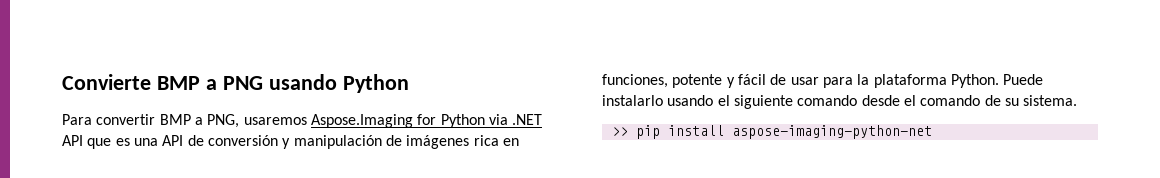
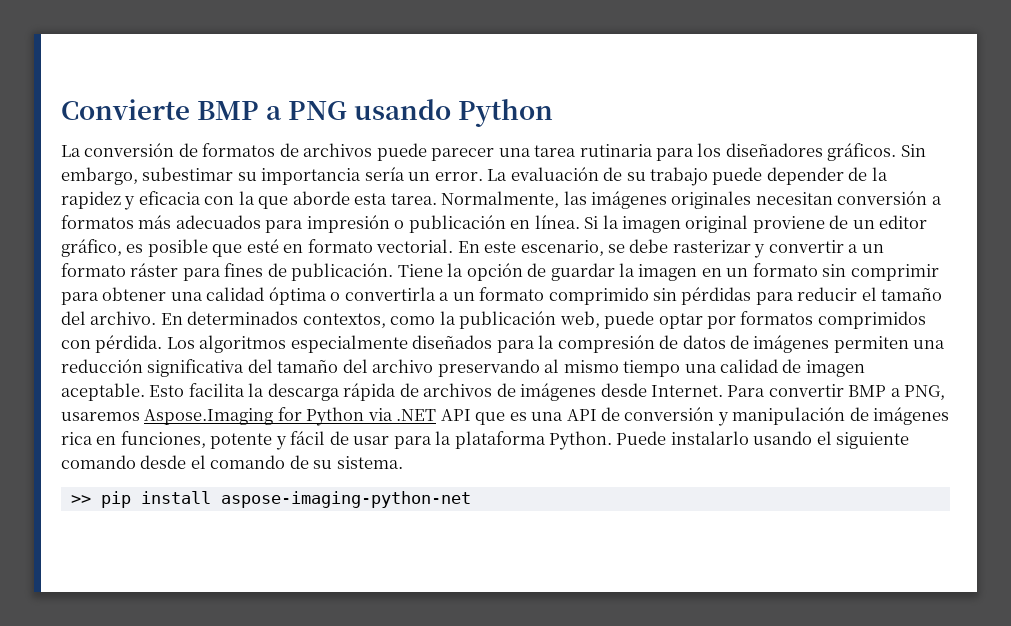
+ La conversión de formatos de archivos puede parecer una tarea rutinaria para los diseñadores gráficos. Sin embargo, subestimar su importancia sería un error. La evaluación de su trabajo puede depender de la rapidez y eficacia con la que aborde esta tarea. Normalmente, las imágenes originales necesitan conversión a formatos más adecuados para impresión o publicación en línea. Si la imagen original proviene de un editor gráfico, es posible que esté en formato vectorial. En este escenario, se debe rasterizar y convertir a un formato ráster para fines de publicación. Tiene la opción de guardar la imagen en un formato sin comprimir para obtener una calidad óptima o convertirla a un formato comprimido sin pérdidas para reducir el tamaño del archivo. En determinados contextos, como la publicación web, puede optar por formatos comprimidos con pérdida. Los algoritmos especialmente diseñados para la compresión de datos de imágenes permiten una reducción significativa del tamaño del archivo preservando al mismo tiempo una calidad de imagen aceptable. Esto facilita la descarga rápida de archivos de imágenes desde Internet.

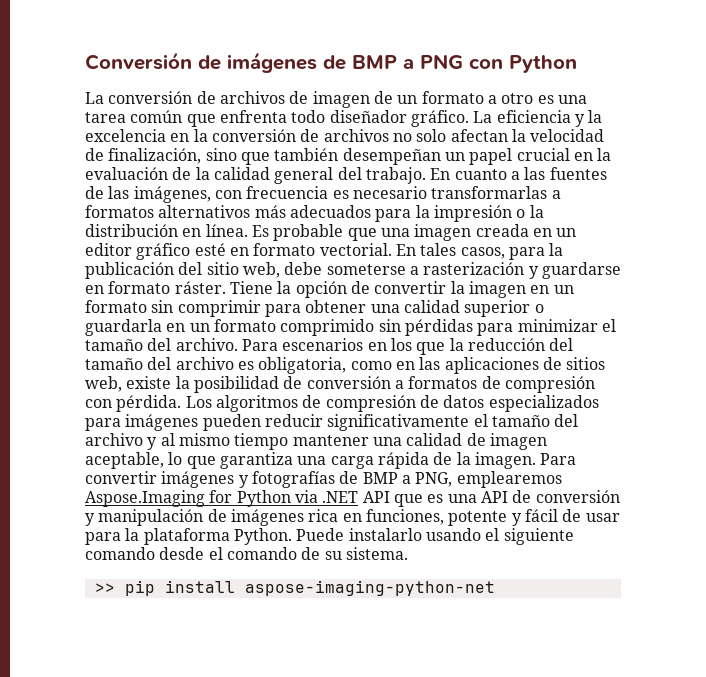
- Convierte BMP a PNG usando Python
+ Conversión de imágenes de BMP a PNG con Python
- La conversión de formatos de archivos puede parecer una tarea rutinaria para los diseñadores gráficos. Sin embargo, subestimar su importancia sería un error. La evaluación de su trabajo puede depender de la rapidez y eficacia con la que aborde esta tarea. Normalmente, las imágenes originales necesitan conversión a formatos más adecuados para impresión o publicación en línea. Si la imagen original proviene de un editor gráfico, es posible que esté en formato vectorial.
+ La conversión de archivos de imagen de un formato a otro es una tarea común que enfrenta todo diseñador gráfico. La eficiencia y la excelencia en la conversión de archivos no solo afectan la velocidad de finalización, sino que también desempeñan un papel crucial en la evaluación de la calidad general del trabajo. En cuanto a las fuentes de las imágenes, con frecuencia es necesario transformarlas a formatos alternativos más adecuados para la impresión o la distribución en línea. Es probable que una imagen creada en un editor gráfico esté en formato vectorial.
- En este escenario, se debe rasterizar y convertir a un formato ráster para fines de publicación.
+ En tales casos, para la publicación del sitio web, debe someterse a rasterización y guardarse en formato ráster.
- Tiene la opción de guardar la imagen en un formato sin comprimir para obtener una calidad óptima o convertirla a un formato comprimido sin pérdidas para reducir el tamaño del archivo.
+ Tiene la opción de convertir la imagen en un formato sin comprimir para obtener una calidad superior o guardarla en un formato comprimido sin pérdidas para minimizar el tamaño del archivo.
- En determinados contextos, como la publicación web, puede optar por formatos comprimidos con pérdida. Los algoritmos especialmente diseñados para la compresión de datos de imágenes permiten una reducción significativa del tamaño del archivo preservando al mismo tiempo una calidad de imagen aceptable. Esto facilita la descarga rápida de archivos de imágenes desde Internet. Para convertir BMP a PNG, usaremos Aspose.Imaging for Python via .NET API que es una API de conversión y manipulación de imágenes rica en funciones, potente y fácil de usar para la plataforma Python.
+ Para escenarios en los que la reducción del tamaño del archivo es obligatoria, como en las aplicaciones de sitios web, existe la posibilidad de conversión a formatos de compresión con pérdida. Los algoritmos de compresión de datos especializados para imágenes pueden reducir significativamente el tamaño del archivo y al mismo tiempo mantener una calidad de imagen aceptable, lo que garantiza una carga rápida de la imagen. Para convertir imágenes y fotografías de BMP a PNG, emplearemos Aspose.Imaging for Python via .NET API que es una API de conversión y manipulación de imágenes rica en funciones, potente y fácil de usar para la plataforma Python.

